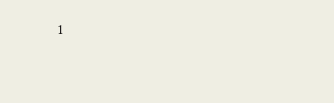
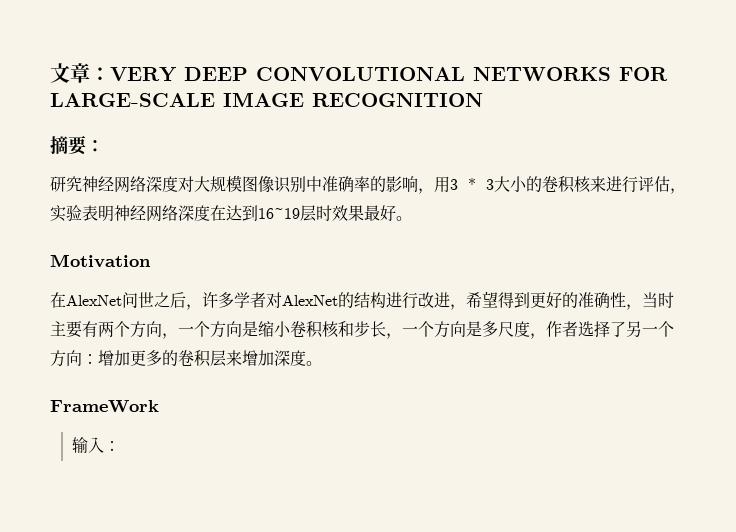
- 1
+ 文章：VERY DEEP CONVOLUTIONAL NETWORKS FOR LARGE-SCALE IMAGE RECOGNITION
+ 摘要：
+ 研究神经网络深度对大规模图像识别中准确率的影响，用3 * 3大小的卷积核来进行评估，实验表明神经网络深度在达到16~19层时效果最好。
+ Motivation
+ 在AlexNet问世之后，许多学者对AlexNet的结构进行改进，希望得到更好的准确性，当时主要有两个方向，一个方向是缩小卷积核和步长，一个方向是多尺度，作者选择了另一个方向：增加更多的卷积层来增加深度。
+ FrameWork
+ 输入：

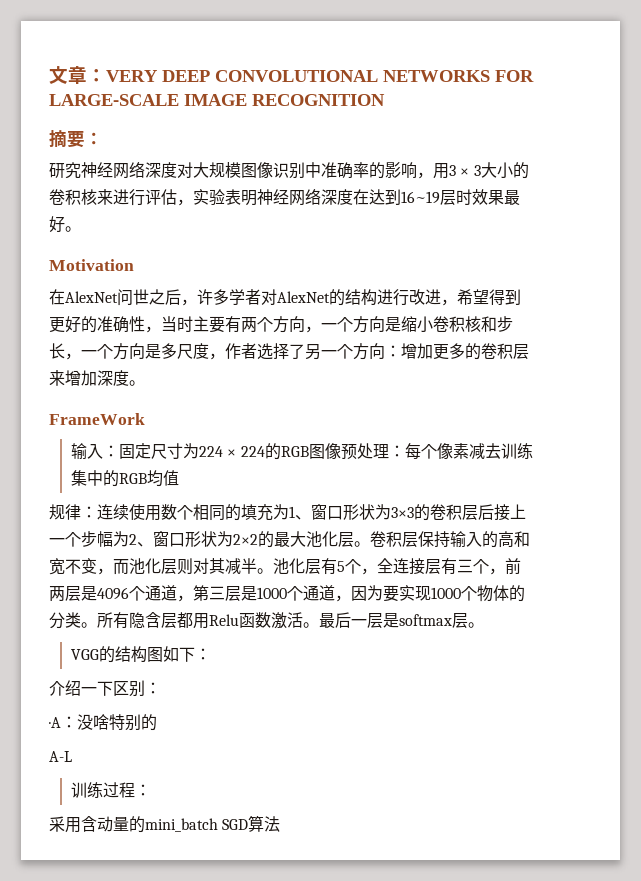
- 研究神经网络深度对大规模图像识别中准确率的影响，用3 * 3大小的卷积核来进行评估，实验表明神经网络深度在达到16~19层时效果最好。
+ 研究神经网络深度对大规模图像识别中准确率的影响，用3 × 3大小的卷积核来进行评估，实验表明神经网络深度在达到16~19层时效果最好。
- 输入：
+ 输入：固定尺寸为224 × 224的RGB图像预处理：每个像素减去训练集中的RGB均值
+ 规律：连续使用数个相同的填充为1、窗口形状为3×3的卷积层后接上一个步幅为2、窗口形状为2×2的最大池化层。卷积层保持输入的高和宽不变，而池化层则对其减半。池化层有5个，全连接层有三个，前两层是4096个通道，第三层是1000个通道，因为要实现1000个物体的分类。所有隐含层都用Relu函数激活。最后一层是softmax层。
+ VGG的结构图如下：
+ 介绍一下区别：
+ ·A：没啥特别的
+ A-L
+ 训练过程：
+ 采用含动量的mini_batch SGD算法

